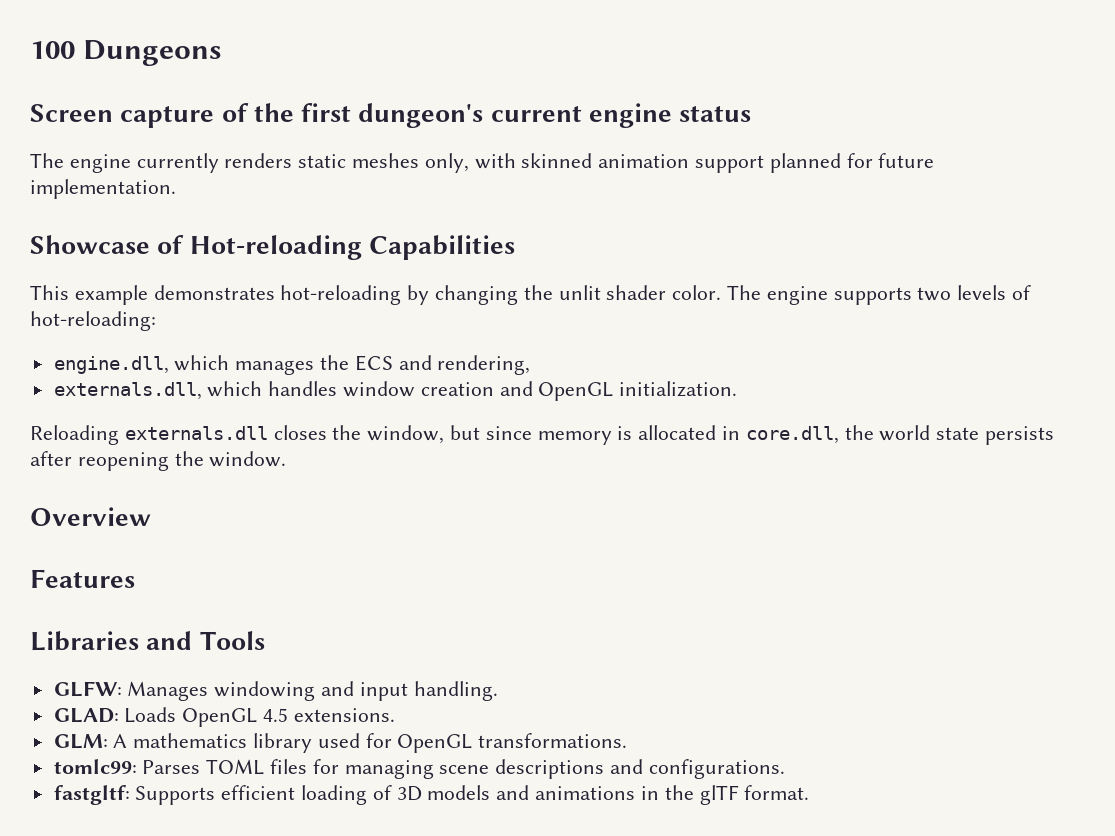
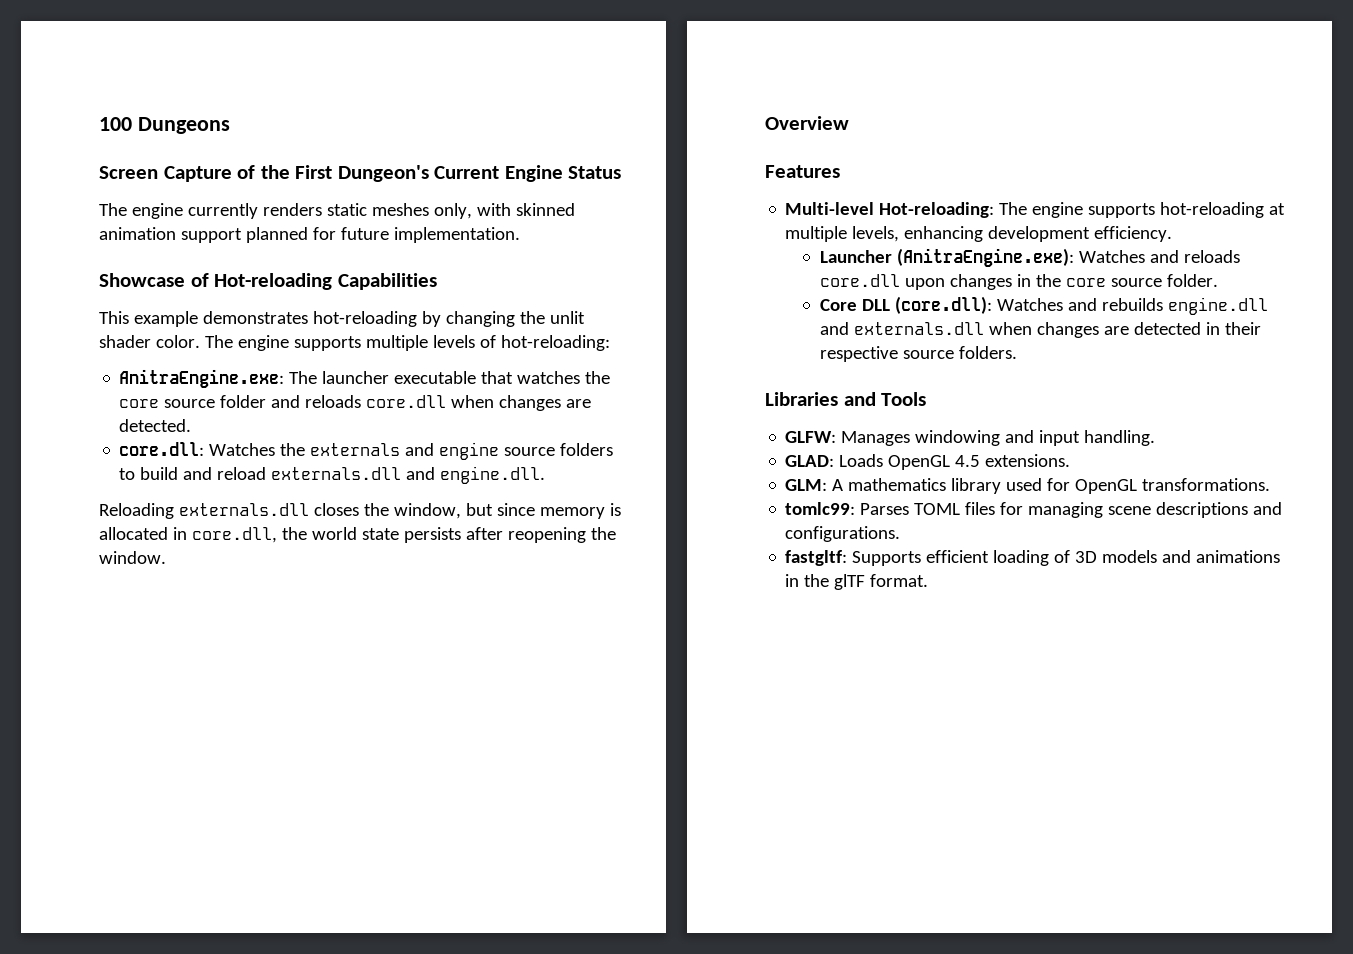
- Screen capture of the first dungeon's current engine status
+ Screen Capture of the First Dungeon's Current Engine Status
- The engine supports two levels of hot-reloading:
+ The engine supports multiple levels of hot-reloading:
- engine.dll, which manages the ECS and rendering,
- externals.dll, which handles window creation and OpenGL initialization.
+ AnitraEngine.exe: The launcher executable that watches the core source folder and reloads core.dll when changes are detected.
+ core.dll: Watches the externals and engine source folders to build and reload externals.dll and engine.dll.
+ Multi-level Hot-reloading: The engine supports hot-reloading at multiple levels, enhancing development efficiency.
+ Launcher (AnitraEngine.exe): Watches and reloads core.dll upon changes in the core source folder.
+ Core DLL (core.dll): Watches and rebuilds engine.dll and externals.dll when changes are detected in their respective source folders.

